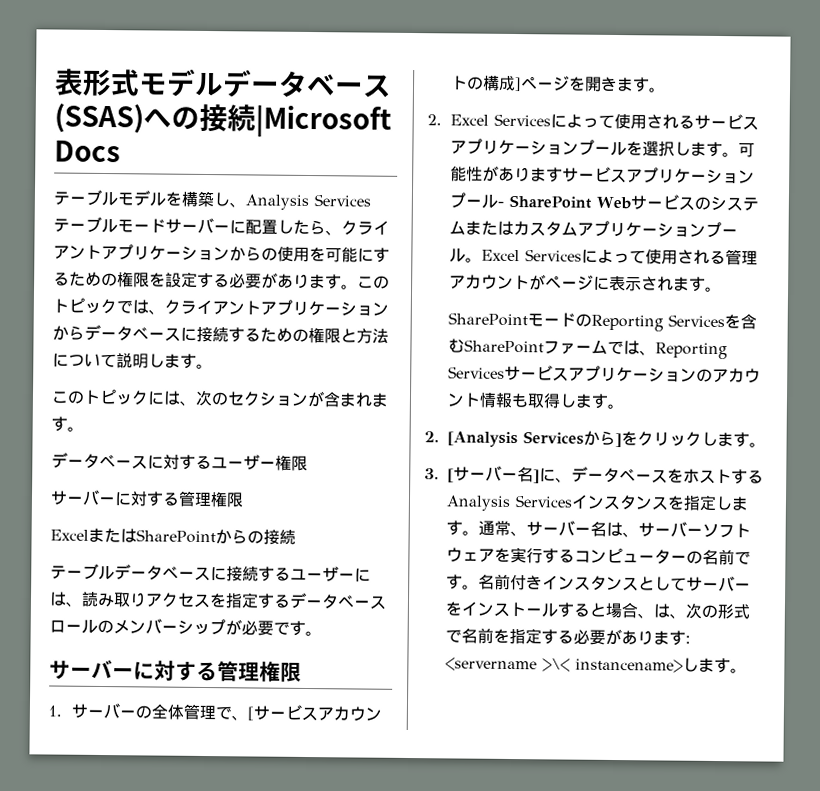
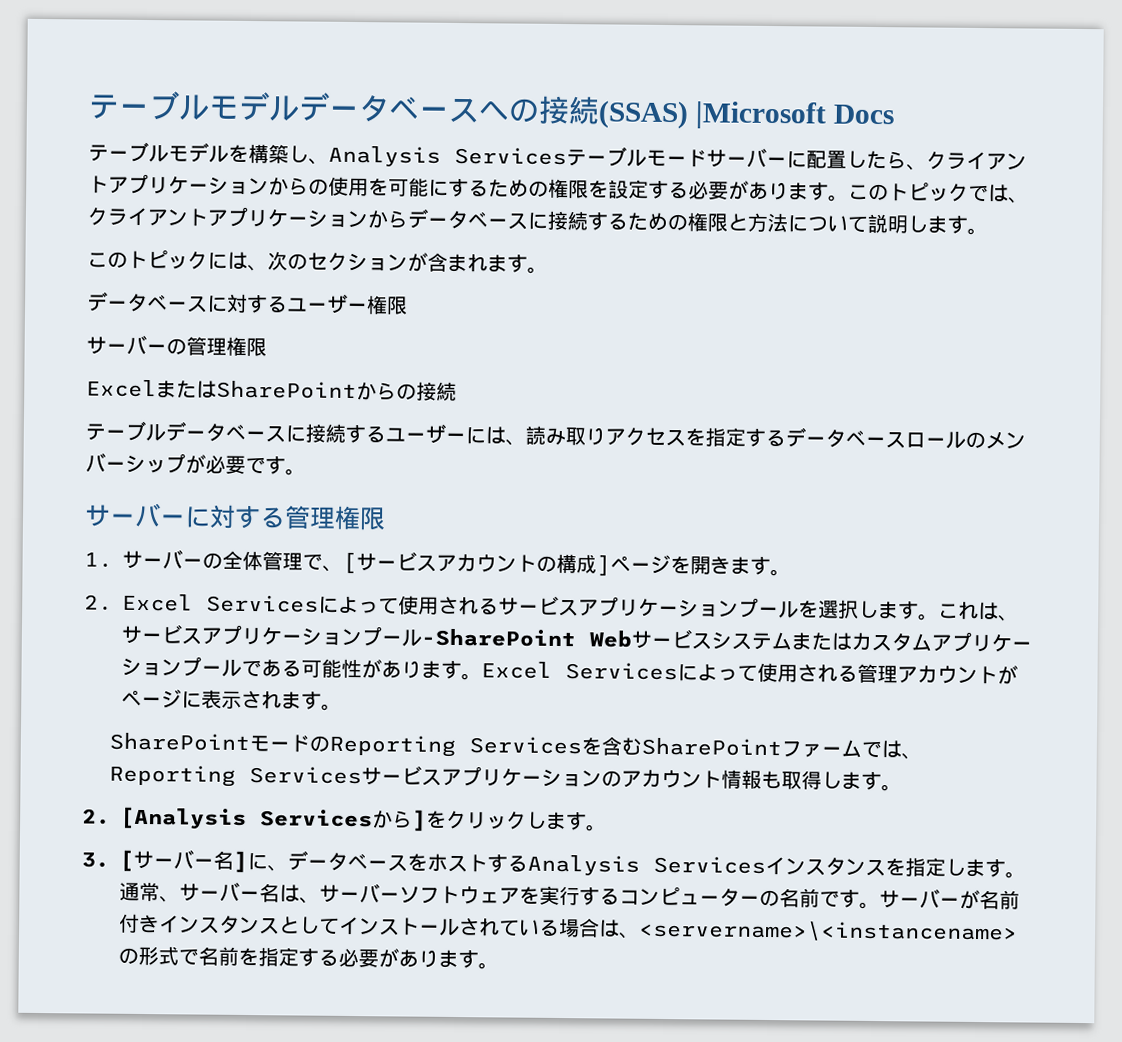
- 表形式モデルデータベース(SSAS)への接続|Microsoft Docs
+ テーブルモデルデータベースへの接続(SSAS) |Microsoft Docs
  データベースに対するユーザー権限
- サーバーに対する管理権限
+ サーバーの管理権限
- 可能性がありますサービスアプリケーションプール- SharePoint Webサービスのシステムまたはカスタムアプリケーションプール。
+ これは、サービスアプリケーションプール-SharePoint Webサービスシステムまたはカスタムアプリケーションプールである可能性があります。
- 名前付きインスタンスとしてサーバーをインストールすると場合、は、次の形式で名前を指定する必要があります: <servername >\< instancename>します。
+ サーバーが名前付きインスタンスとしてインストールされている場合は、<servername>\<instancename>の形式で名前を指定する必要があります。

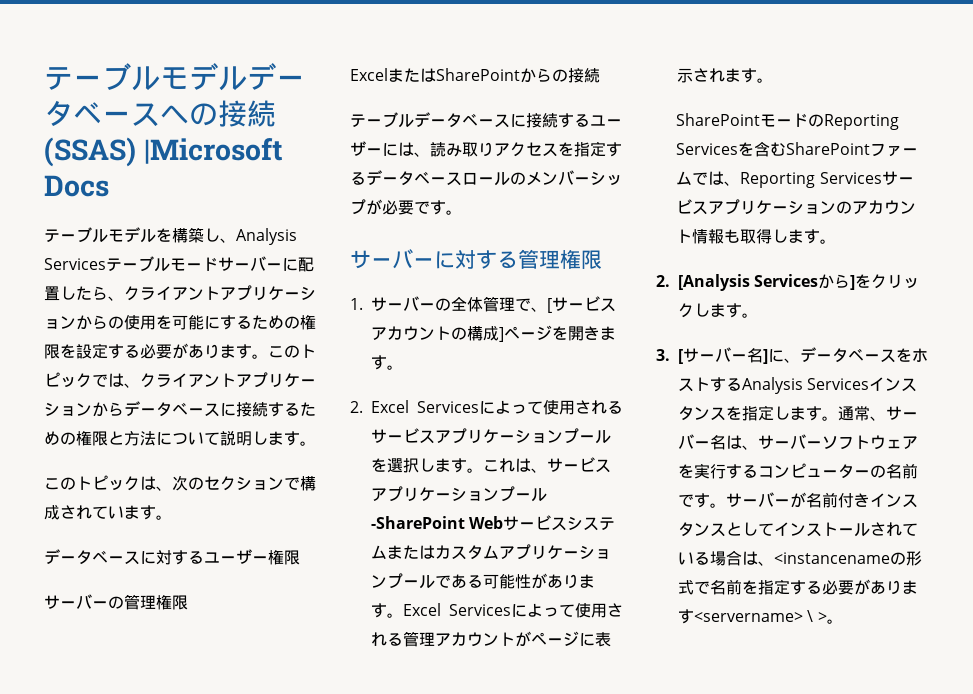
- このトピックには、次のセクションが含まれます。
+ このトピックは、次のセクションで構成されています。
- サーバーが名前付きインスタンスとしてインストールされている場合は、<servername>\<instancename>の形式で名前を指定する必要があります。
+ サーバーが名前付きインスタンスとしてインストールされている場合は、<instancenameの形式で名前を指定する必要があります<servername> \ >。

